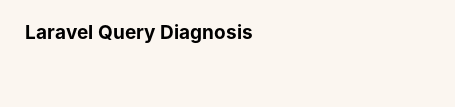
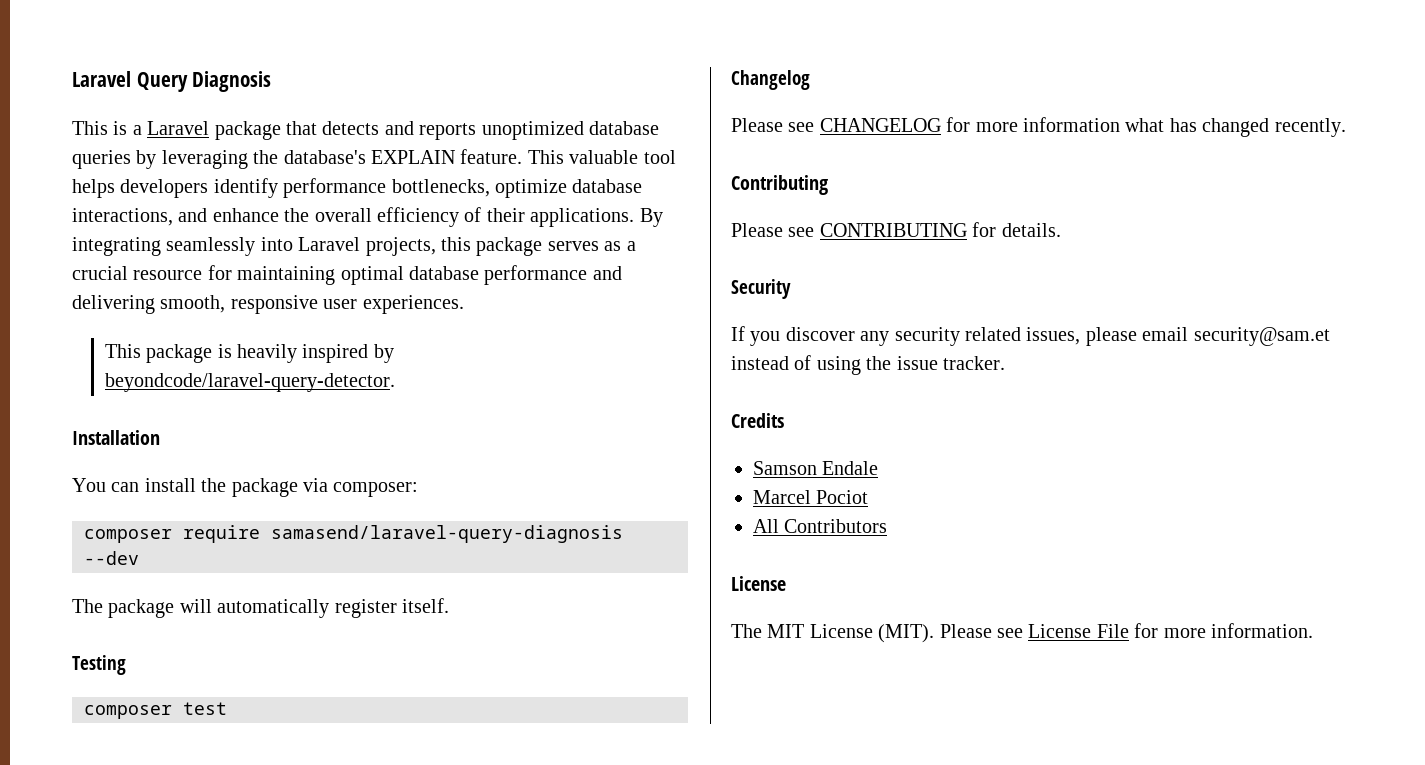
+ This is a Laravel package that detects and reports unoptimized database queries by leveraging the database's EXPLAIN feature. This valuable tool helps developers identify performance bottlenecks, optimize database interactions, and enhance the overall efficiency of their applications. By integrating seamlessly into Laravel projects, this package serves as a crucial resource for maintaining optimal database performance and delivering smooth, responsive user experiences.
+ This package is heavily inspired by beyondcode/laravel-query-detector.
+ Installation
+ You can install the package via composer:
+ composer require samasend/laravel-query-diagnosis --dev
+ The package will automatically register itself.
+ Testing
+ composer test
+ Changelog
+ Please see CHANGELOG for more information what has changed recently.
+ Contributing
+ Please see CONTRIBUTING for details.
+ Security
+ If you discover any security related issues, please email security@sam.et instead of using the issue tracker.
+ Credits
+ Samson Endale
+ Marcel Pociot
+ All Contributors
+ License
+ The MIT License (MIT). Please see License File for more information.

